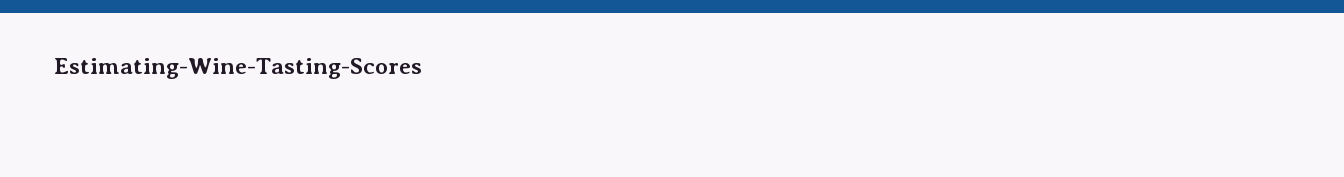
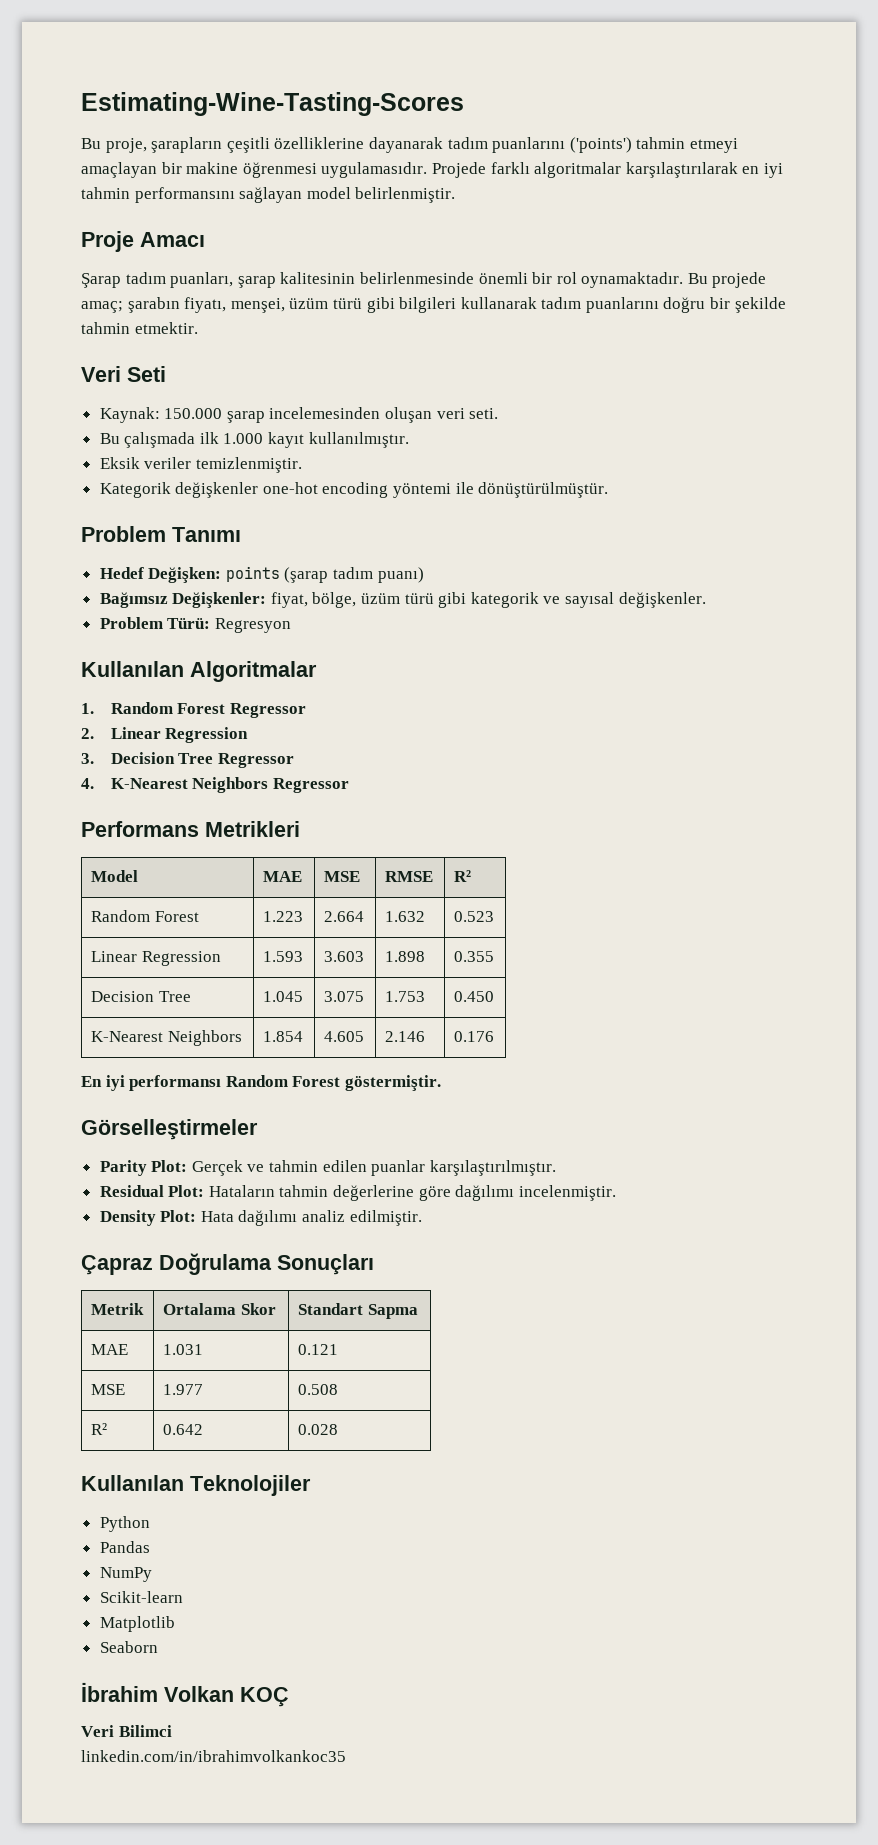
+ Bu proje, şarapların çeşitli özelliklerine dayanarak tadım puanlarını ('points') tahmin etmeyi amaçlayan bir makine öğrenmesi uygulamasıdır. Projede farklı algoritmalar karşılaştırılarak en iyi tahmin performansını sağlayan model belirlenmiştir.
+ Proje Amacı
+ Şarap tadım puanları, şarap kalitesinin belirlenmesinde önemli bir rol oynamaktadır. Bu projede amaç; şarabın fiyatı, menşei, üzüm türü gibi bilgileri kullanarak tadım puanlarını doğru bir şekilde tahmin etmektir.
+ Veri Seti
+ Kaynak: 150.000 şarap incelemesinden oluşan veri seti.
+ Bu çalışmada ilk 1.000 kayıt kullanılmıştır.
+ Eksik veriler temizlenmiştir.
+ Kategorik değişkenler one-hot encoding yöntemi ile dönüştürülmüştür.
+ Problem Tanımı
+ Hedef Değişken: points (şarap tadım puanı)
+ Bağımsız Değişkenler: fiyat, bölge, üzüm türü gibi kategorik ve sayısal değişkenler.
+ Problem Türü: Regresyon
+ Kullanılan Algoritmalar
+ 1. Random Forest Regressor
+ 2. Linear Regression
+ 3. Decision Tree Regressor
+ 4. K-Nearest Neighbors Regressor
+ Performans Metrikleri
+ Model | MAE | MSE | RMSE | R²
+ Random Forest | 1.223 | 2.664 | 1.632 | 0.523
+ Linear Regression | 1.593 | 3.603 | 1.898 | 0.355
+ Decision Tree | 1.045 | 3.075 | 1.753 | 0.450
+ K-Nearest Neighbors | 1.854 | 4.605 | 2.146 | 0.176
+ En iyi performansı Random Forest göstermiştir.
+ Görselleştirmeler
+ Parity Plot: Gerçek ve tahmin edilen puanlar karşılaştırılmıştır.
+ Residual Plot: Hataların tahmin değerlerine göre dağılımı incelenmiştir.
+ Density Plot: Hata dağılımı analiz edilmiştir.
+ Çapraz Doğrulama Sonuçları
+ Metrik | Ortalama Skor | Standart Sapma
+ MAE | 1.031 | 0.121
+ MSE | 1.977 | 0.508
+ R² | 0.642 | 0.028
+ Kullanılan Teknolojiler
+ Python
+ Pandas
+ NumPy
+ Scikit-learn
+ Matplotlib
+ Seaborn
+ İbrahim Volkan KOÇ
+ Veri Bilimci
+ linkedin.com/in/ibrahimvolkankoc35

